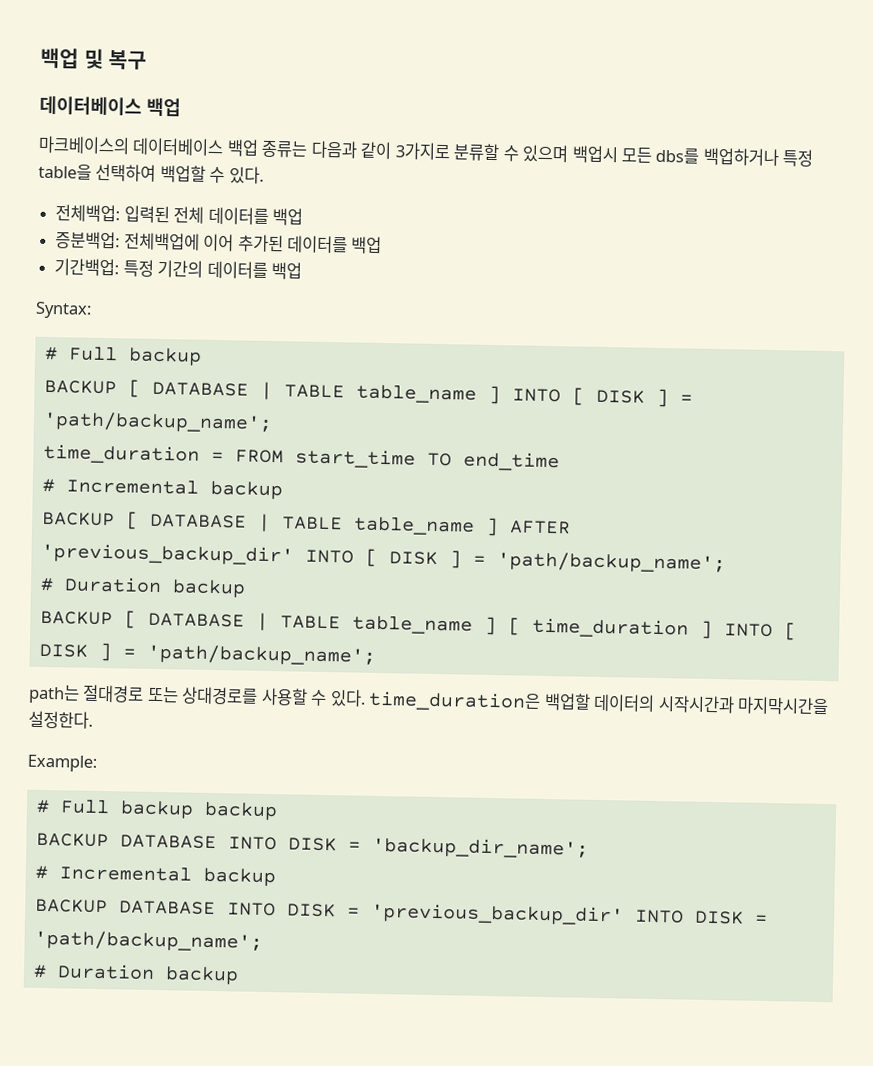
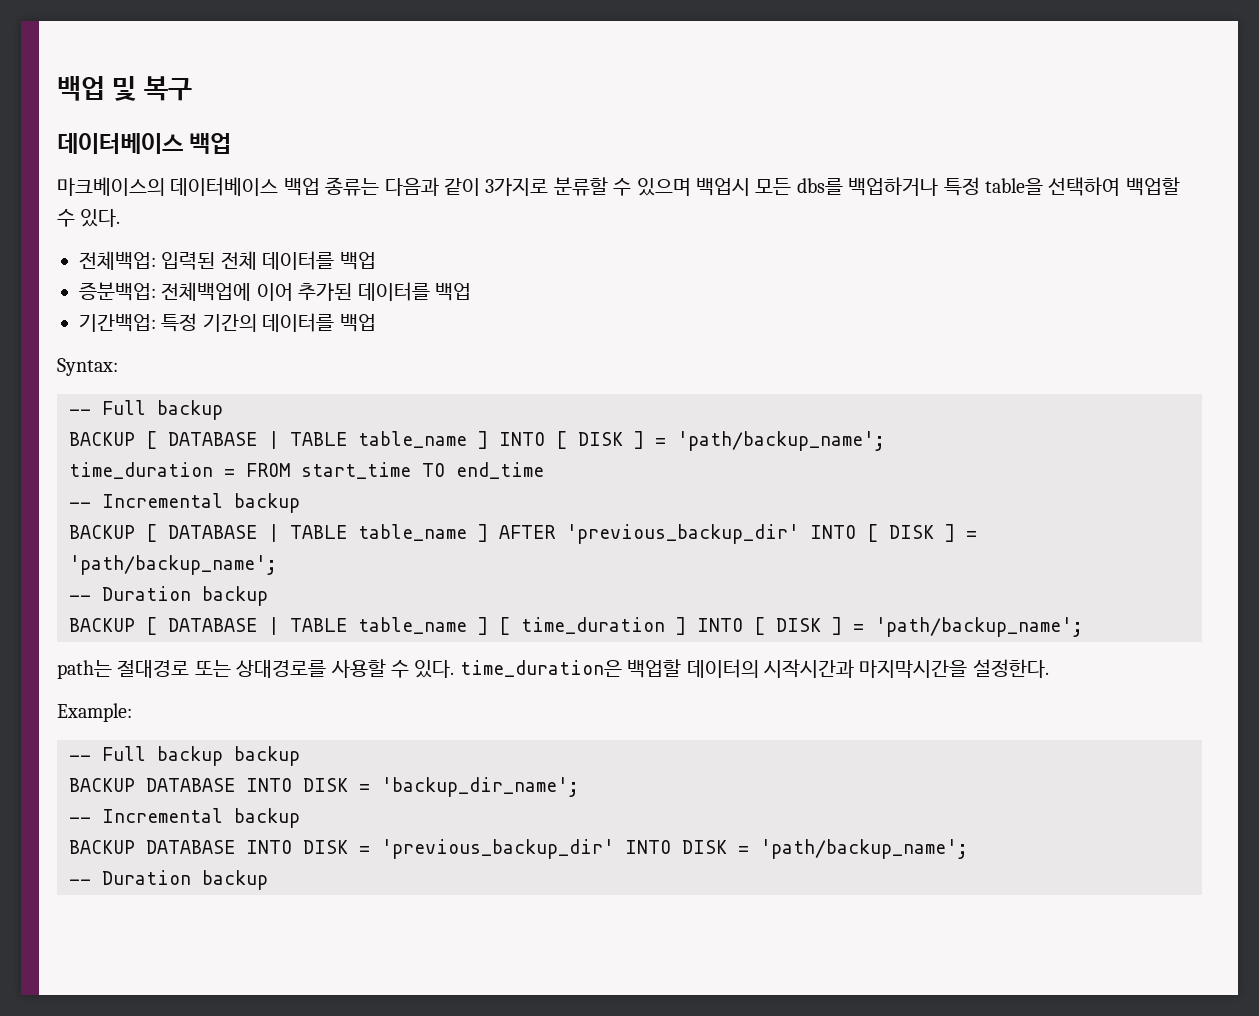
  Syntax:
- # Full backup
+ -- Full backup
  time_duration = FROM start_time TO end_time
- # Incremental backup
+ -- Incremental backup
  BACKUP [ DATABASE | TABLE table_name ] AFTER 'previous_backup_dir' INTO [ DISK ] = 'path/backup_name';
- # Duration backup
+ -- Duration backup
- # Full backup backup
+ -- Full backup backup
  BACKUP DATABASE INTO DISK = 'backup_dir_name';
- # Incremental backup
+ -- Incremental backup
  BACKUP DATABASE INTO DISK = 'previous_backup_dir' INTO DISK = 'path/backup_name';
- # Duration backup
+ -- Duration backup

